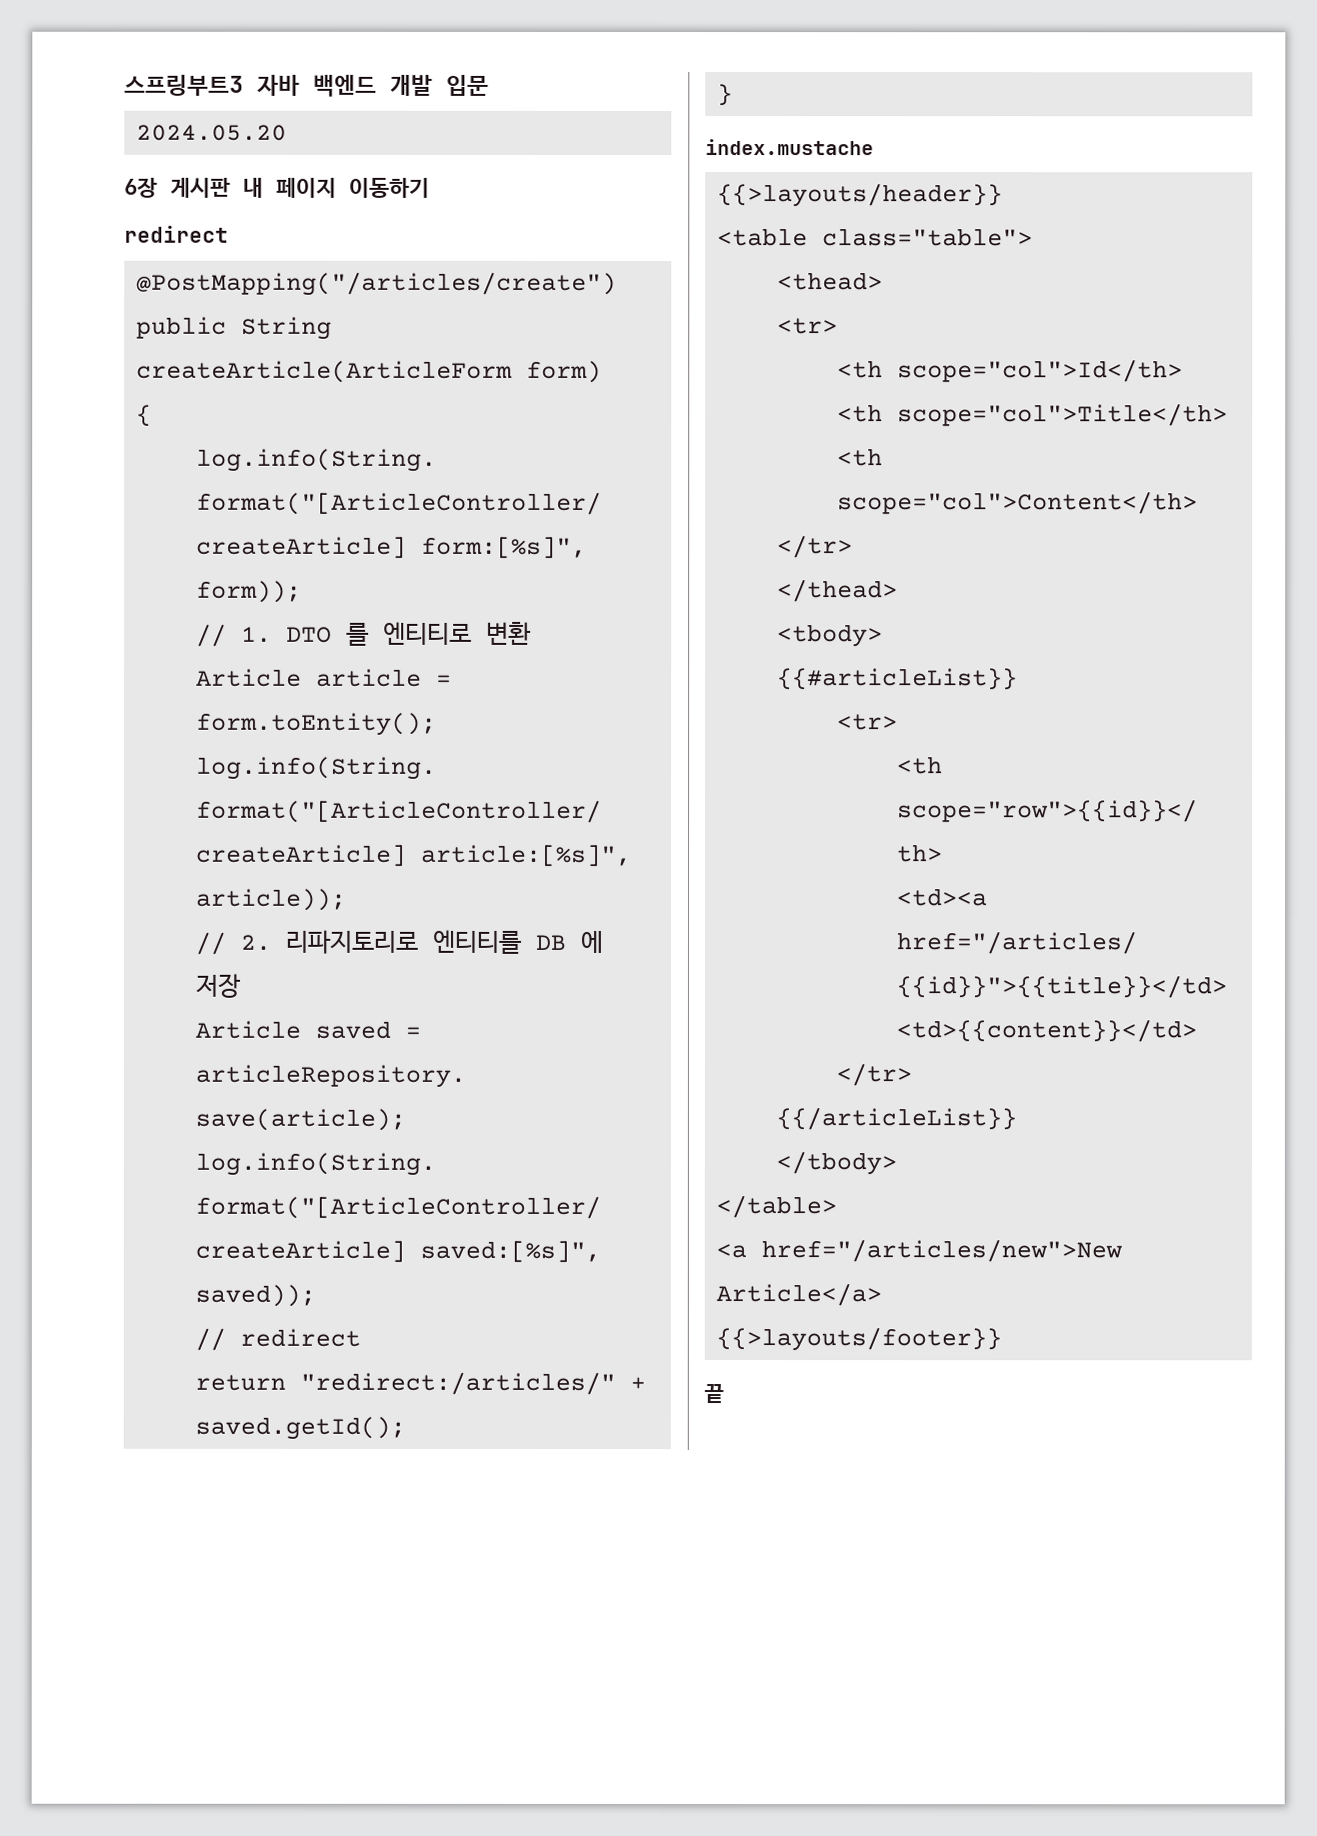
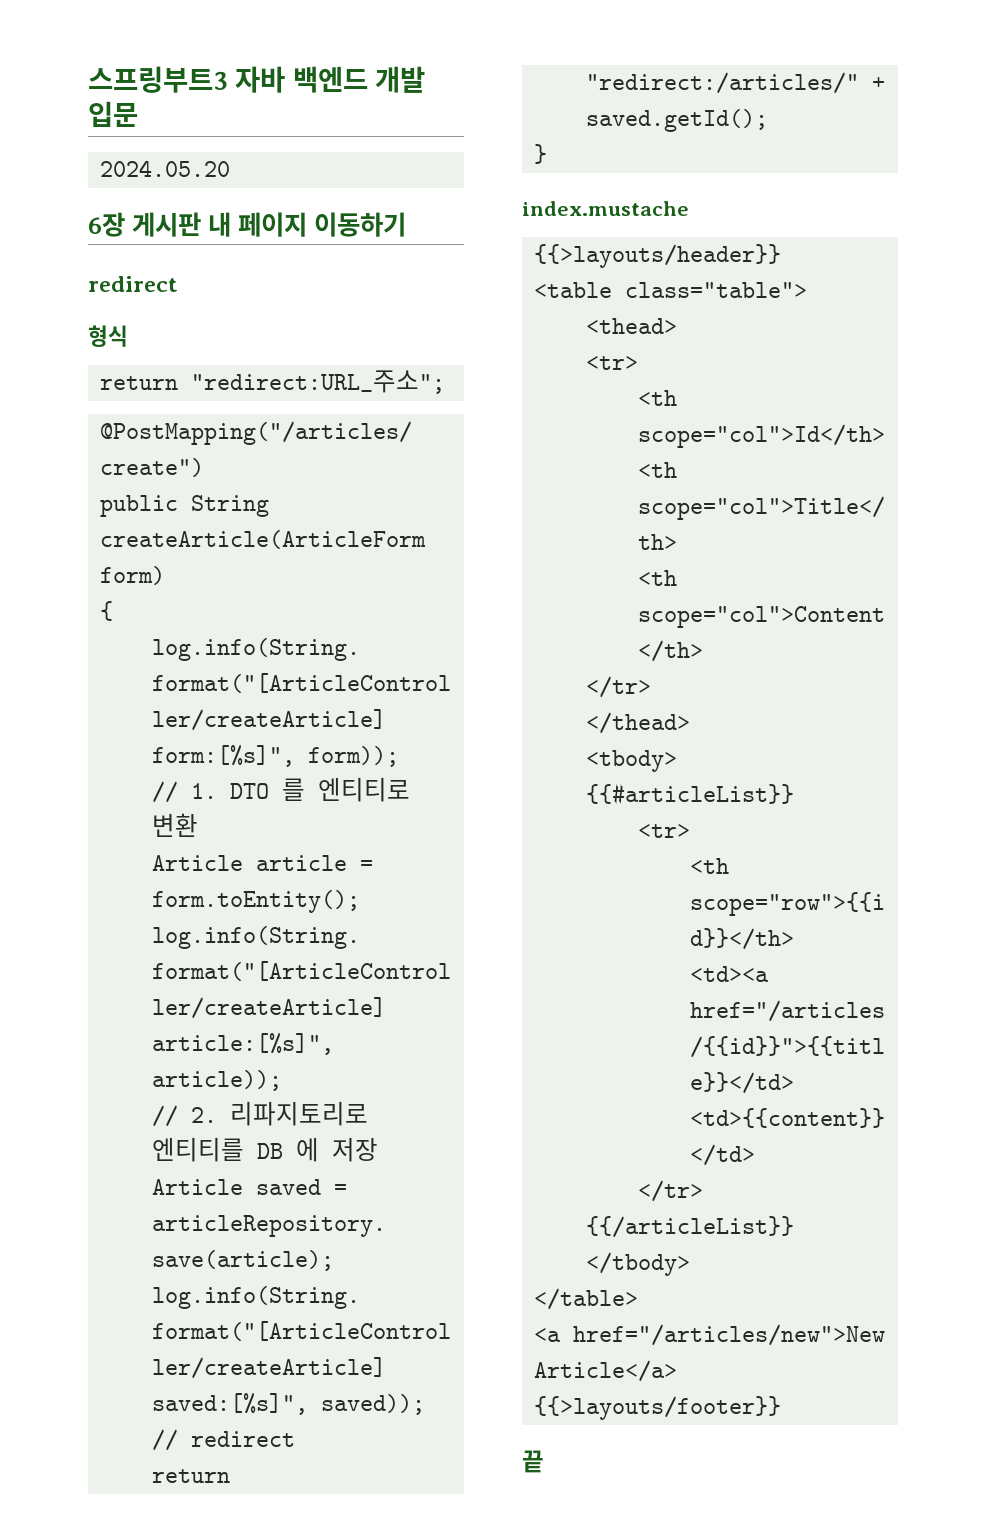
+ 형식
+ return "redirect:URL_주소";

